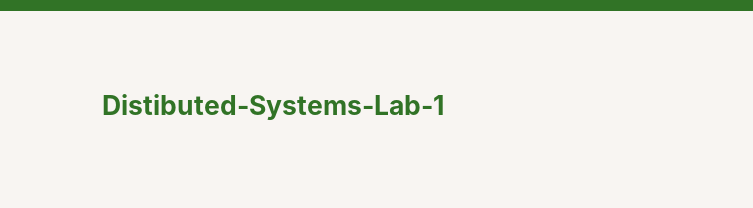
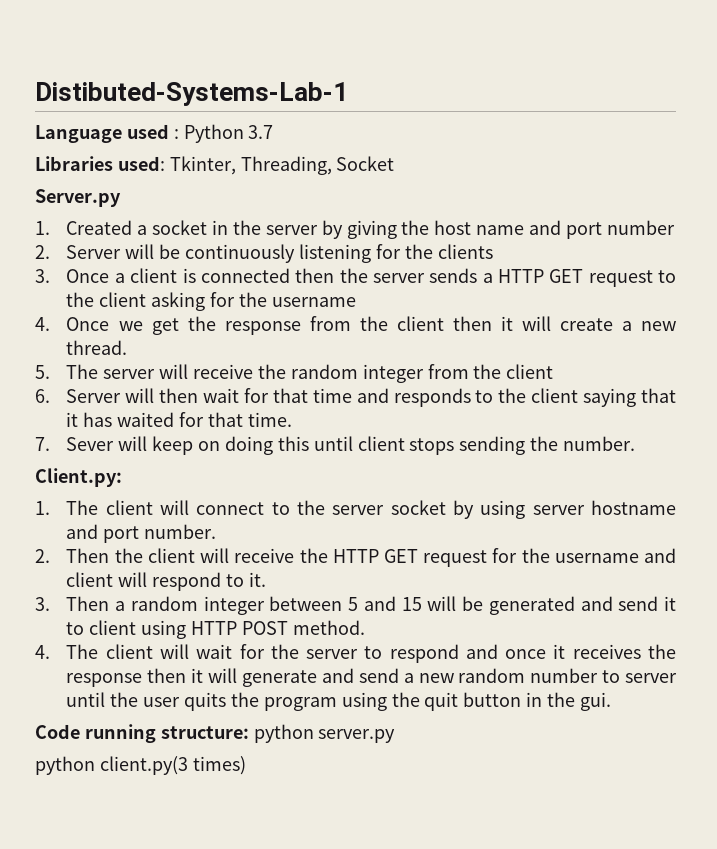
+ Language used : Python 3.7
+ Libraries used: Tkinter, Threading, Socket
+ Server.py
+ 1. Created a socket in the server by giving the host name and port number
+ 2. Server will be continuously listening for the clients
+ 3. Once a client is connected then the server sends a HTTP GET request to the client asking for the username
+ 4. Once we get the response from the client then it will create a new thread.
+ 5. The server will receive the random integer from the client
+ 6. Server will then wait for that time and responds to the client saying that it has waited for that time.
+ 7. Sever will keep on doing this until client stops sending the number.
+ Client.py:
+ 1. The client will connect to the server socket by using server hostname and port number.
+ 2. Then the client will receive the HTTP GET request for the username and client will respond to it.
+ 3. Then a random integer between 5 and 15 will be generated and send it to client using HTTP POST method.
+ 4. The client will wait for the server to respond and once it receives the response then it will generate and send a new random number to server until the user quits the program using the quit button in the gui.
+ Code running structure: python server.py
+ python client.py(3 times)

